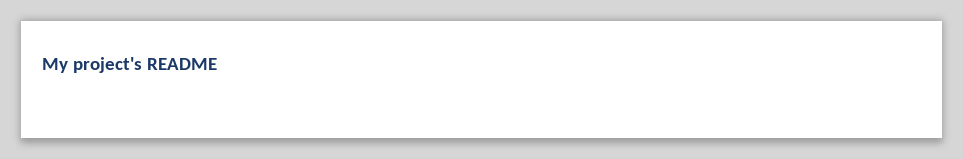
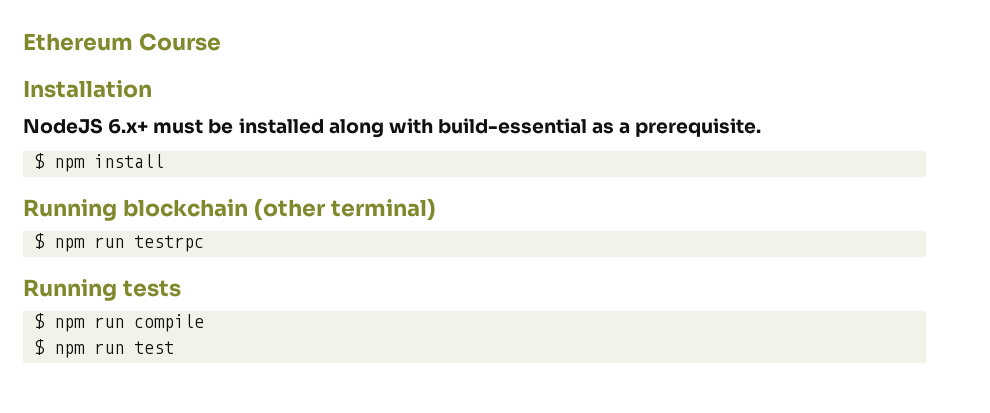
- My project's README
+ Ethereum Course
+ Installation
+ NodeJS 6.x+ must be installed along with build-essential as a prerequisite.
+ $ npm install
+ Running blockchain (other terminal)
+ $ npm run testrpc
+ Running tests
+ $ npm run compile
+ $ npm run test

